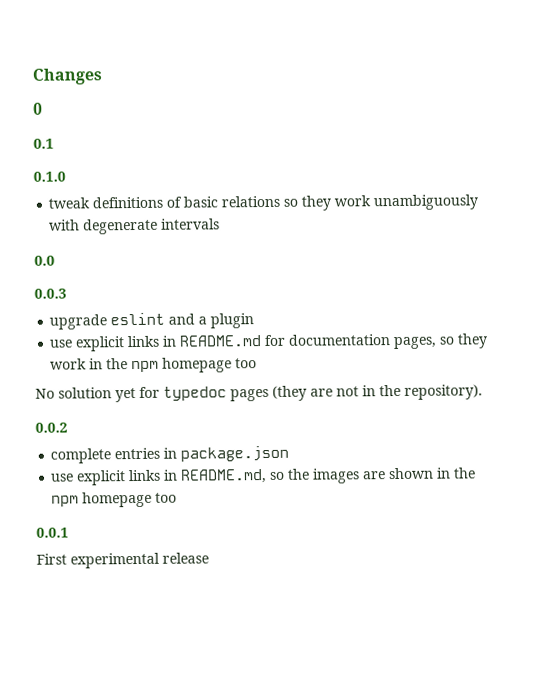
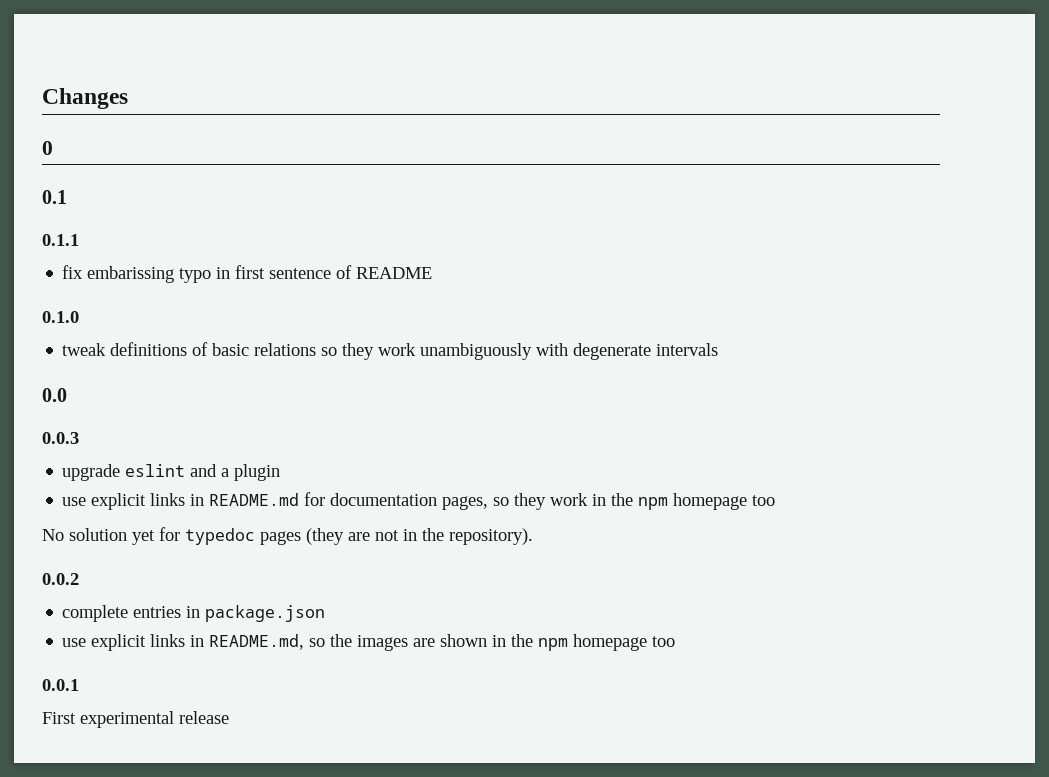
+ 0.1.1
+ fix embarissing typo in first sentence of README

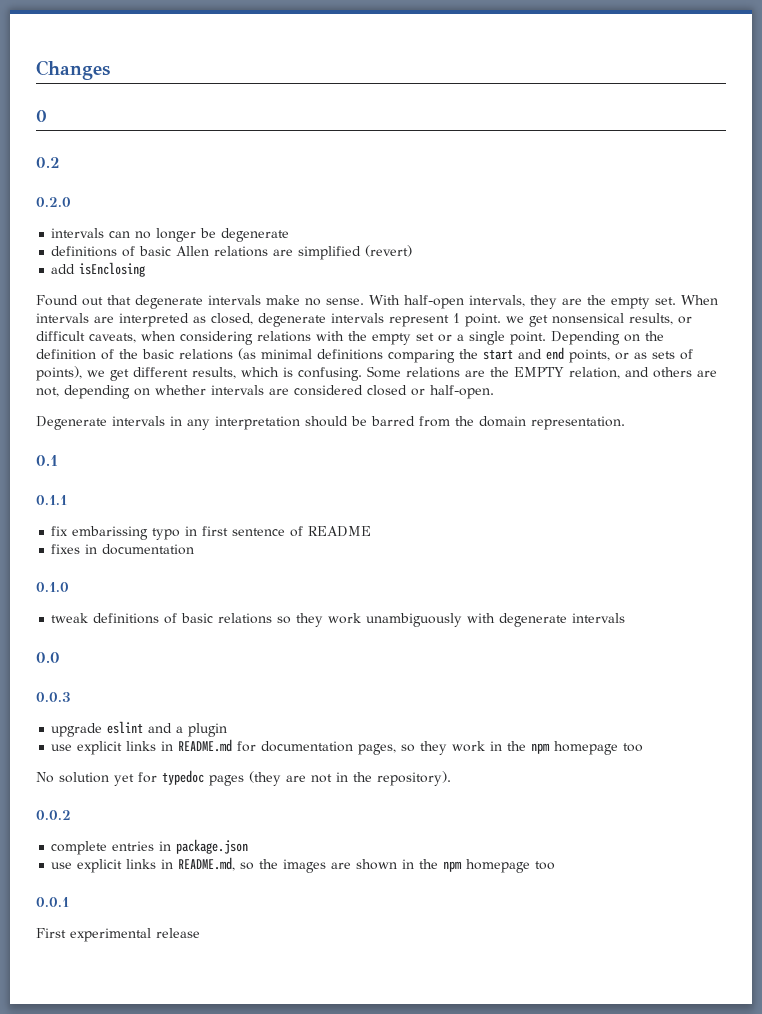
+ 0.2
+ 0.2.0
+ intervals can no longer be degenerate
+ definitions of basic Allen relations are simplified (revert)
+ add isEnclosing
+ Found out that degenerate intervals make no sense. With half-open intervals, they are the empty set. When intervals are interpreted as closed, degenerate intervals represent 1 point. we get nonsensical results, or difficult caveats, when considering relations with the empty set or a single point. Depending on the definition of the basic relations (as minimal definitions comparing the start and end points, or as sets of points), we get different results, which is confusing. Some relations are the EMPTY relation, and others are not, depending on whether intervals are considered closed or half-open.
+ Degenerate intervals in any interpretation should be barred from the domain representation.
+ fixes in documentation

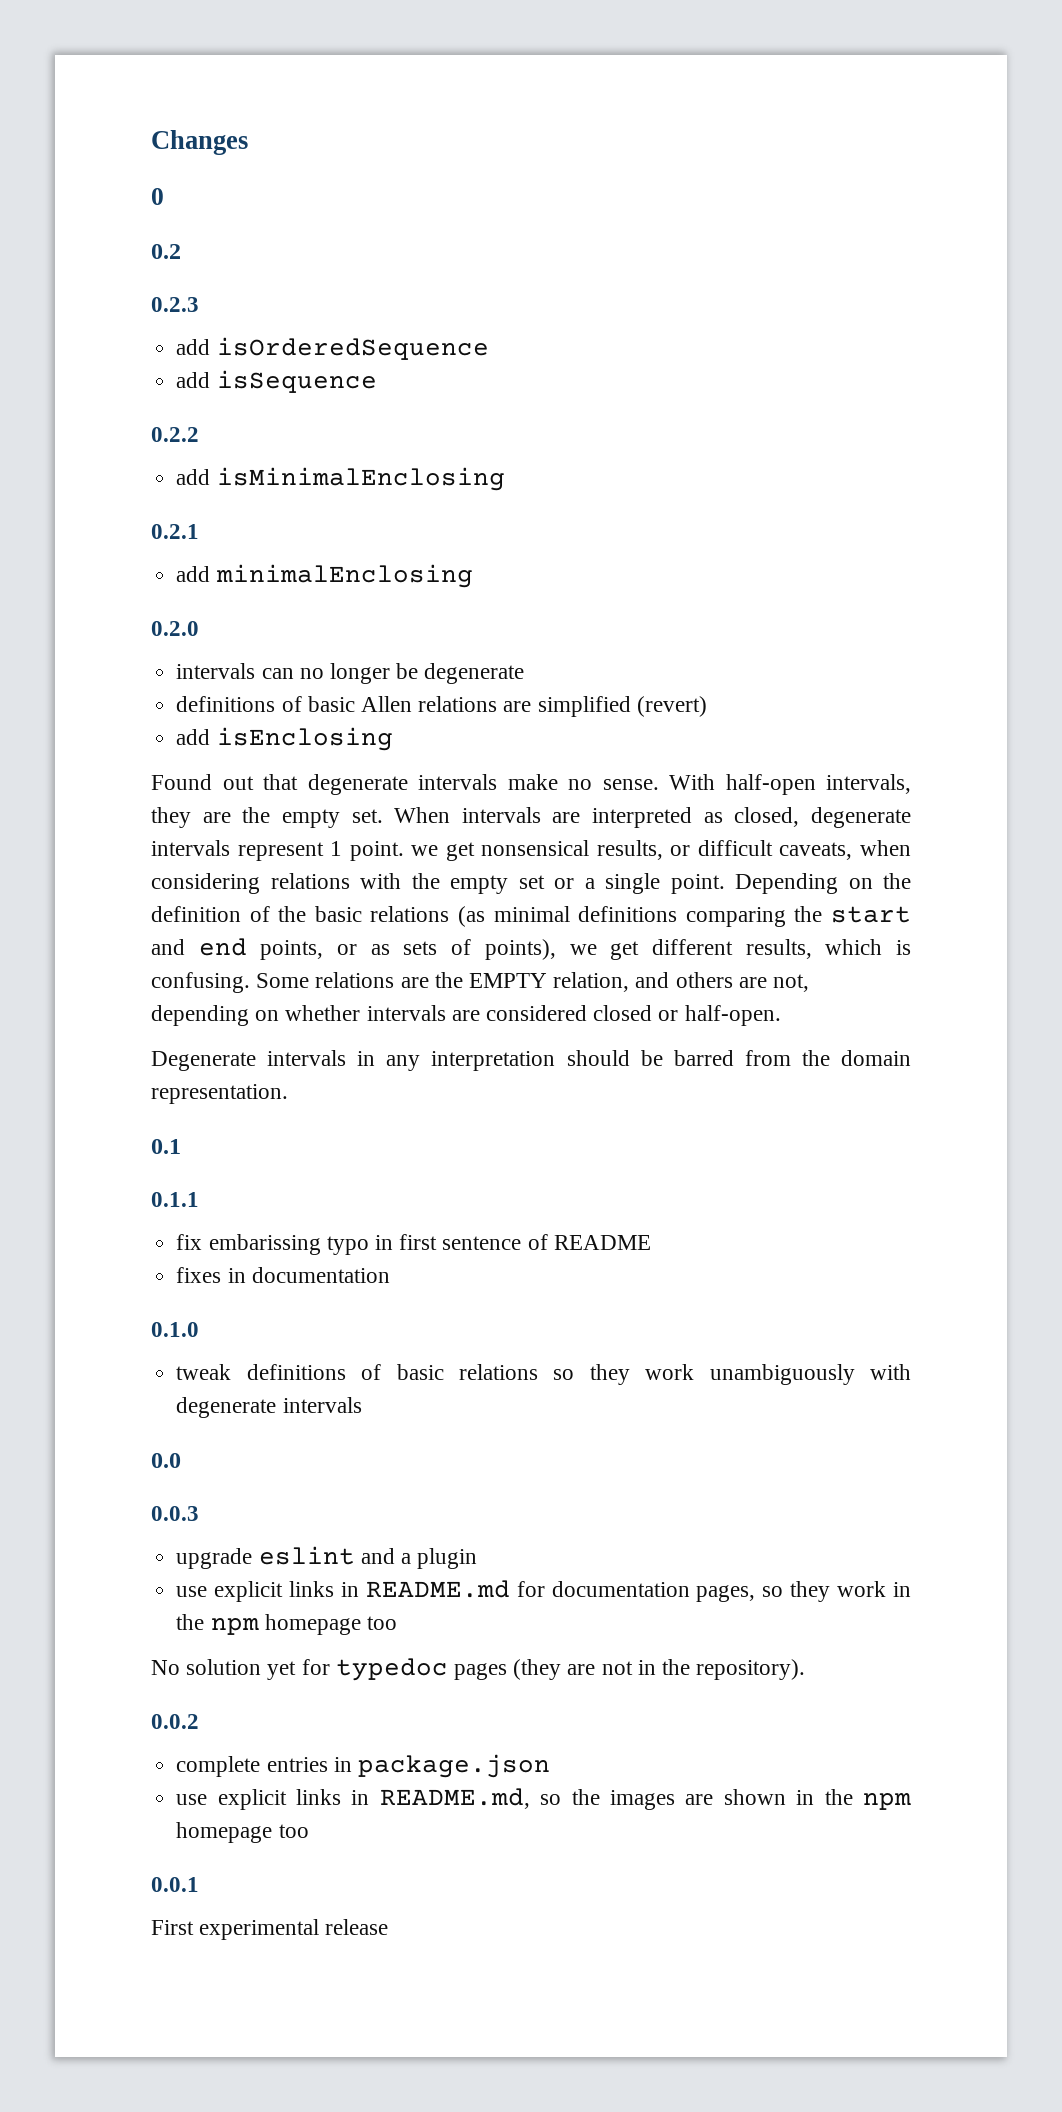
+ 0.2.3
+ add isOrderedSequence
+ add isSequence
+ 0.2.2
+ add isMinimalEnclosing
+ 0.2.1
+ add minimalEnclosing

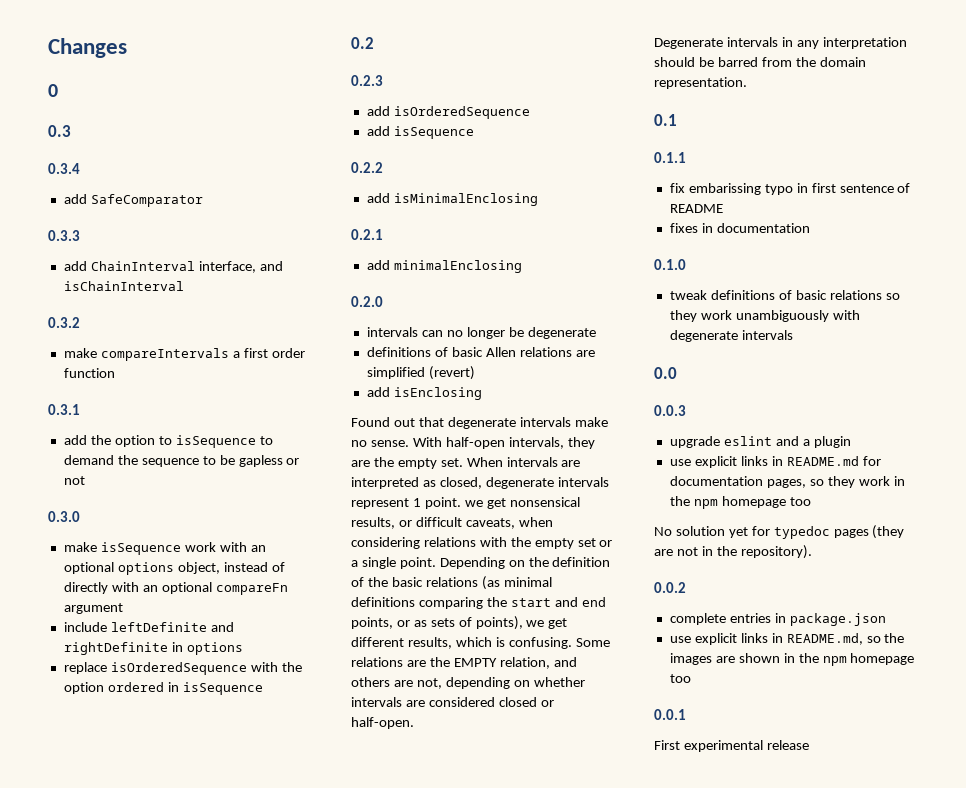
+ 0.3
+ 0.3.4
+ add SafeComparator
+ 0.3.3
+ add ChainInterval interface, and isChainInterval
+ 0.3.2
+ make compareIntervals a first order function
+ 0.3.1
+ add the option to isSequence to demand the sequence to be gapless or not
+ 0.3.0
+ make isSequence work with an optional options object, instead of directly with an optional compareFn argument
+ include leftDefinite and rightDefinite in options
+ replace isOrderedSequence with the option ordered in isSequence

